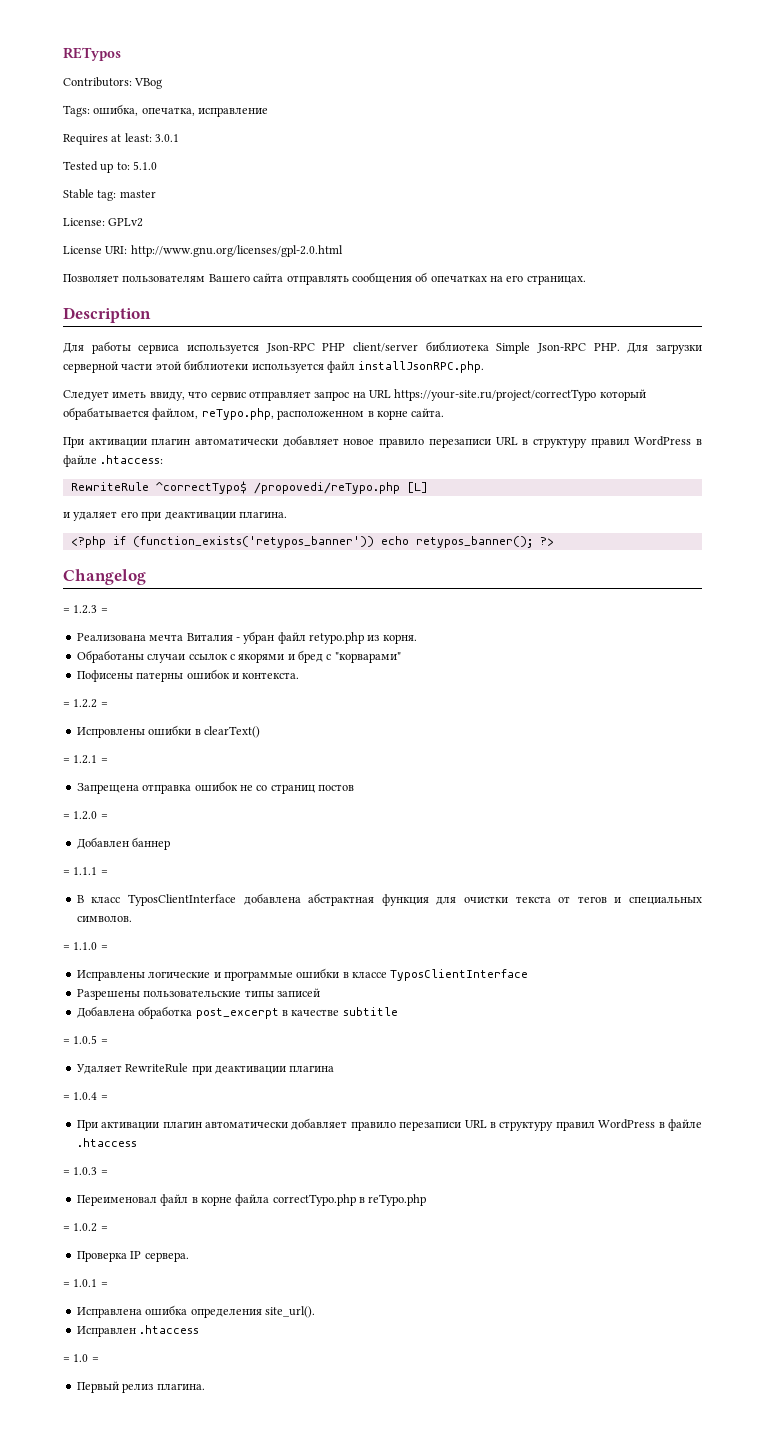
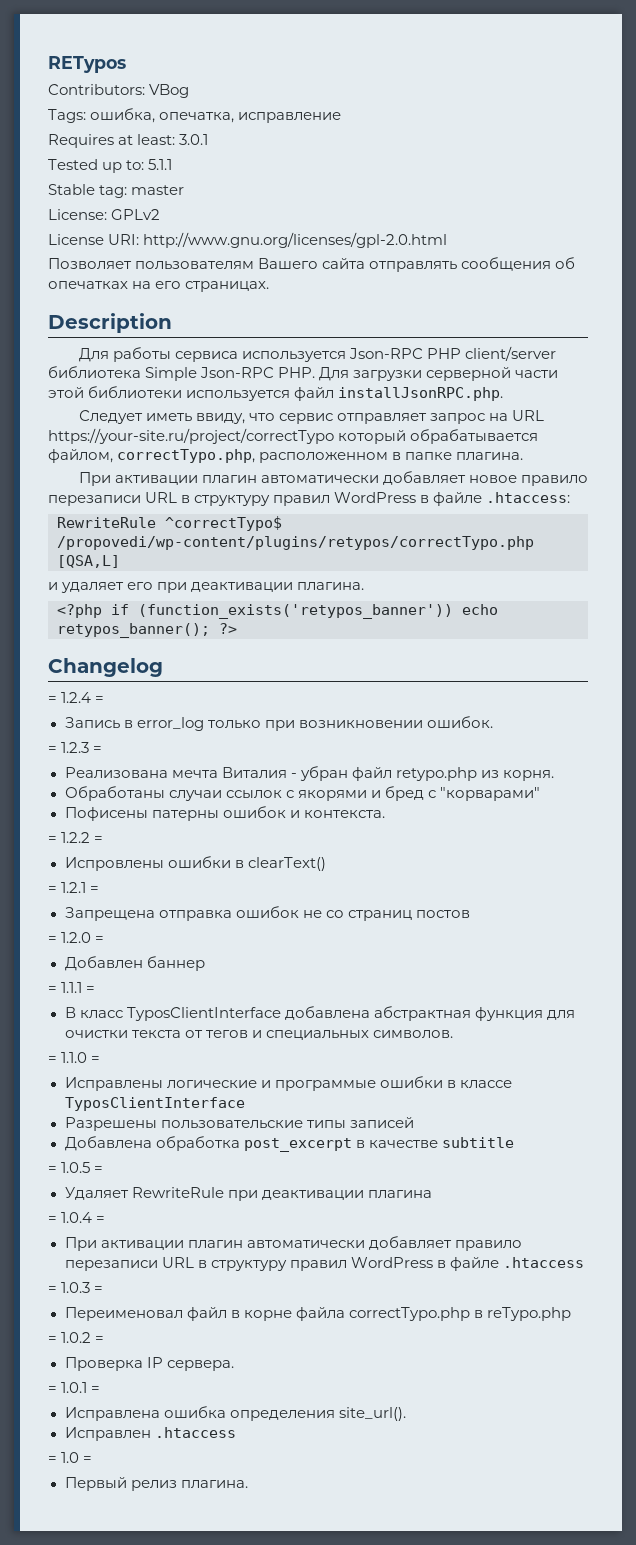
- Tested up to: 5.1.0
+ Tested up to: 5.1.1
- Следует иметь ввиду, что сервис отправляет запрос на URL https://your-site.ru/project/correctTypo который обрабатывается файлом, reTypo.php, расположенном в корне сайта.
+ Следует иметь ввиду, что сервис отправляет запрос на URL https://your-site.ru/project/correctTypo который обрабатывается файлом, correctTypo.php, расположенном в папке плагина.
- RewriteRule ^correctTypo$ /propovedi/reTypo.php [L]
+ RewriteRule ^correctTypo$ /propovedi/wp-content/plugins/retypos/correctTypo.php [QSA,L]
+ = 1.2.4 =
+ Запись в error_log только при возникновении ошибок.

